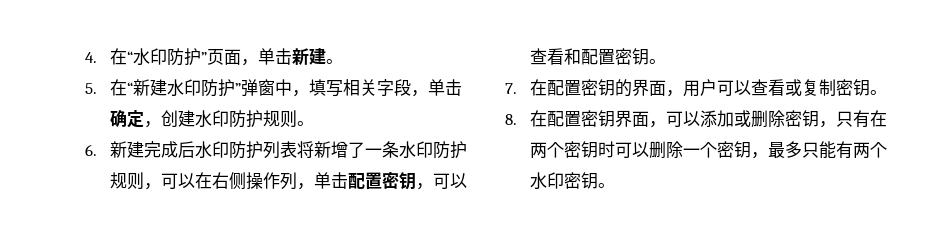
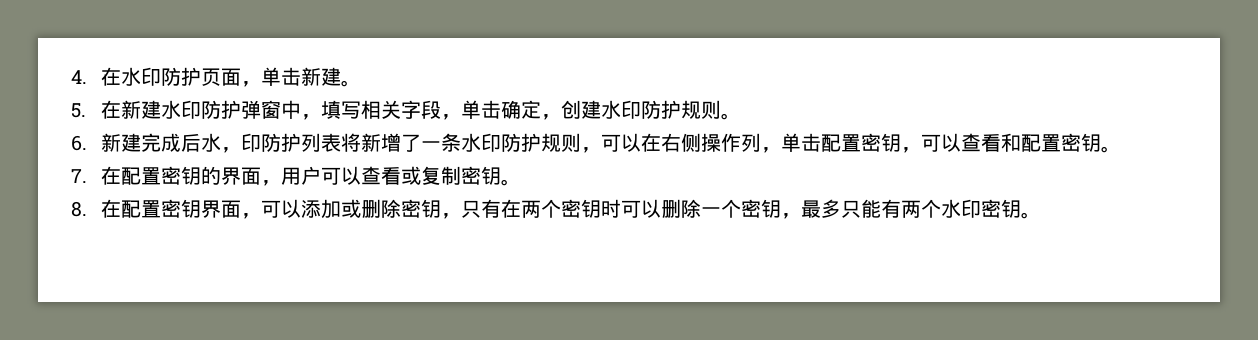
- 4.在“水印防护”页面，单击新建。
+ 4.在水印防护页面，单击新建。
- 5.在“新建水印防护”弹窗中，填写相关字段，单击确定，创建水印防护规则。
+ 5.在新建水印防护弹窗中，填写相关字段，单击确定，创建水印防护规则。
- 6.新建完成后水印防护列表将新增了一条水印防护规则，可以在右侧操作列，单击配置密钥，可以查看和配置密钥。
+ 6.新建完成后水，印防护列表将新增了一条水印防护规则，可以在右侧操作列，单击配置密钥，可以查看和配置密钥。

